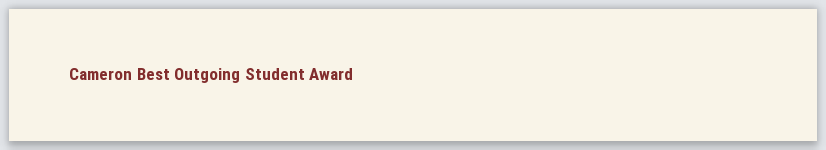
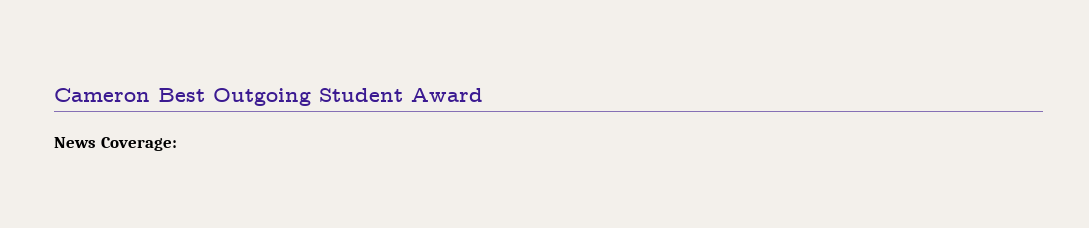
+ News Coverage:

